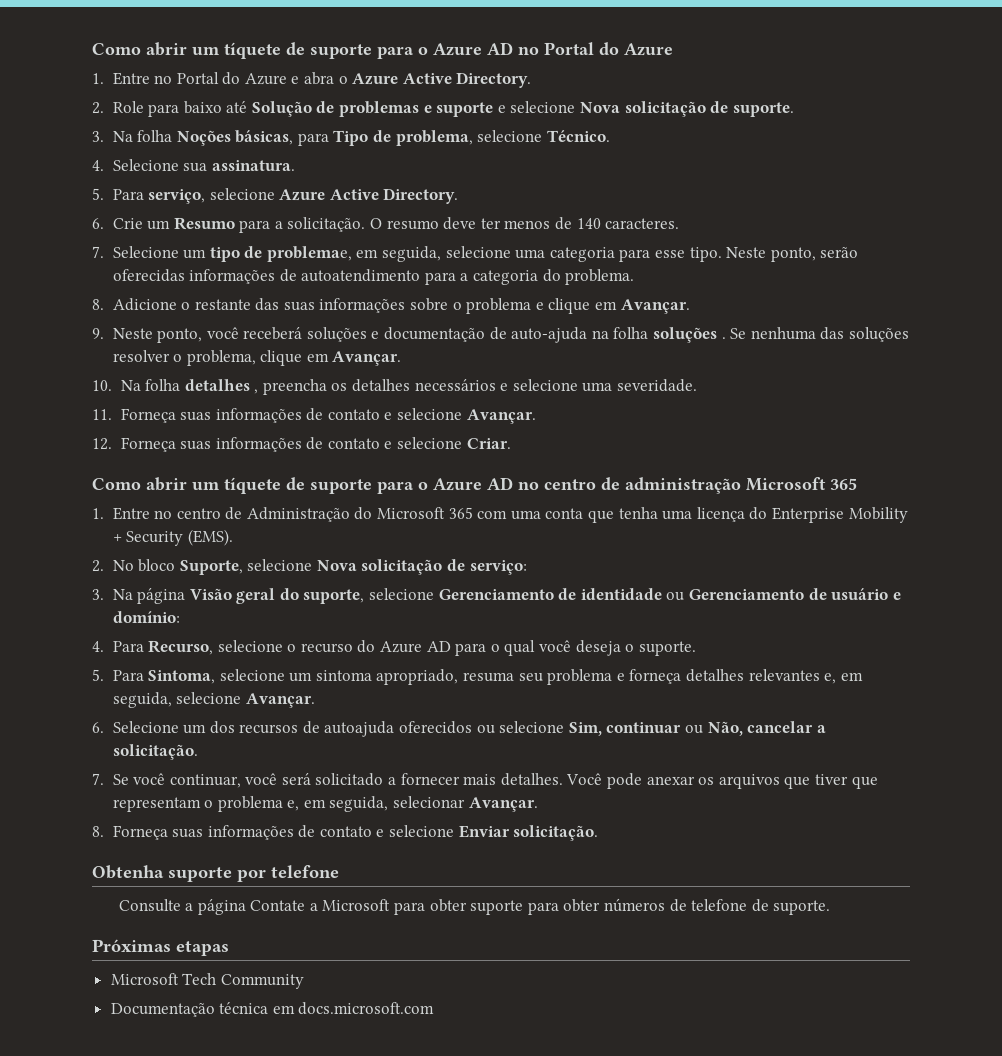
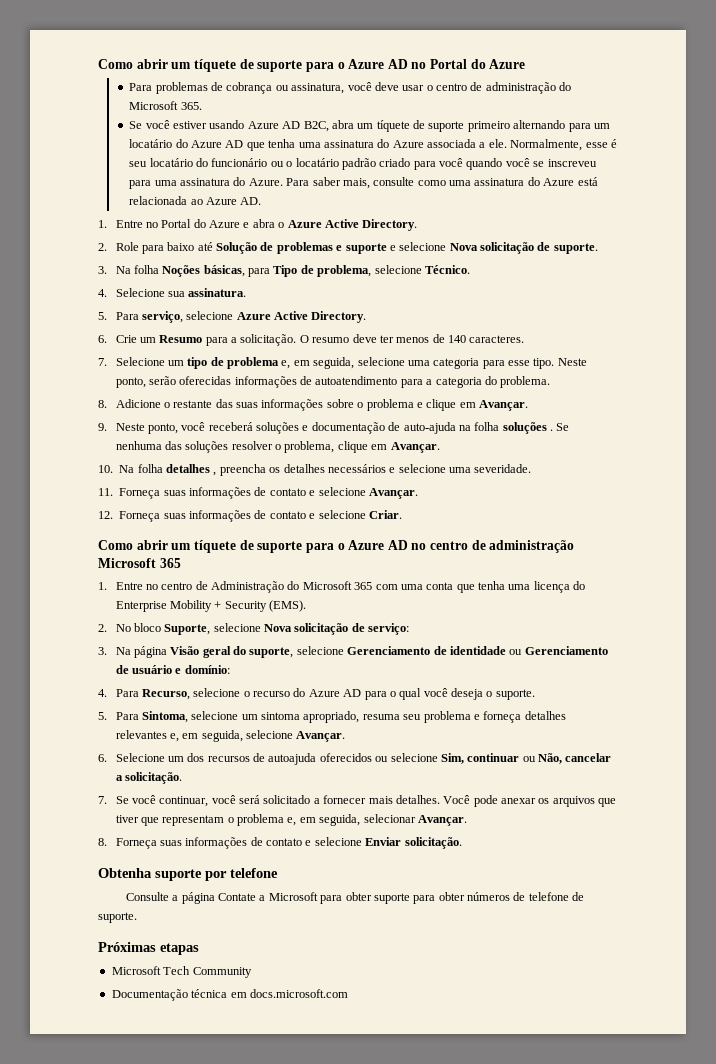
+ Para problemas de cobrança ou assinatura, você deve usar o centro de administração do Microsoft 365.
+ Se você estiver usando Azure AD B2C, abra um tíquete de suporte primeiro alternando para um locatário do Azure AD que tenha uma assinatura do Azure associada a ele. Normalmente, esse é seu locatário do funcionário ou o locatário padrão criado para você quando você se inscreveu para uma assinatura do Azure. Para saber mais, consulte como uma assinatura do Azure está relacionada ao Azure AD.
- 7. Selecione um tipo de problemae, em seguida, selecione uma categoria para esse tipo.
+ 7. Selecione um tipo de problema e, em seguida, selecione uma categoria para esse tipo.

